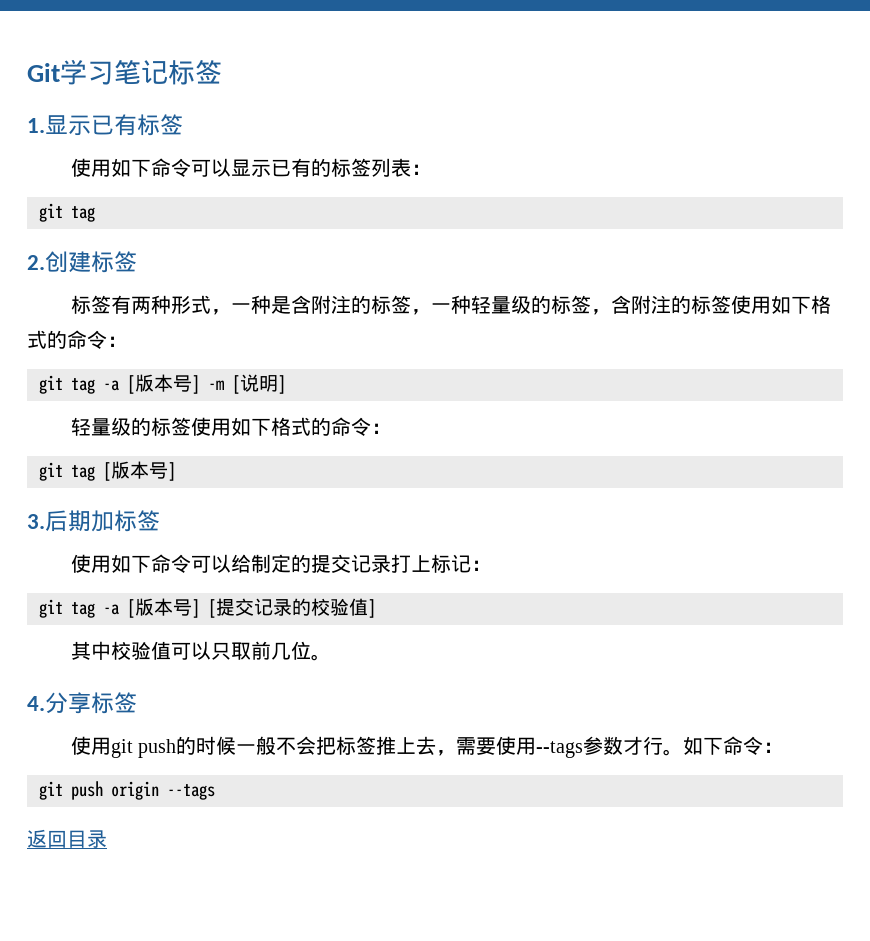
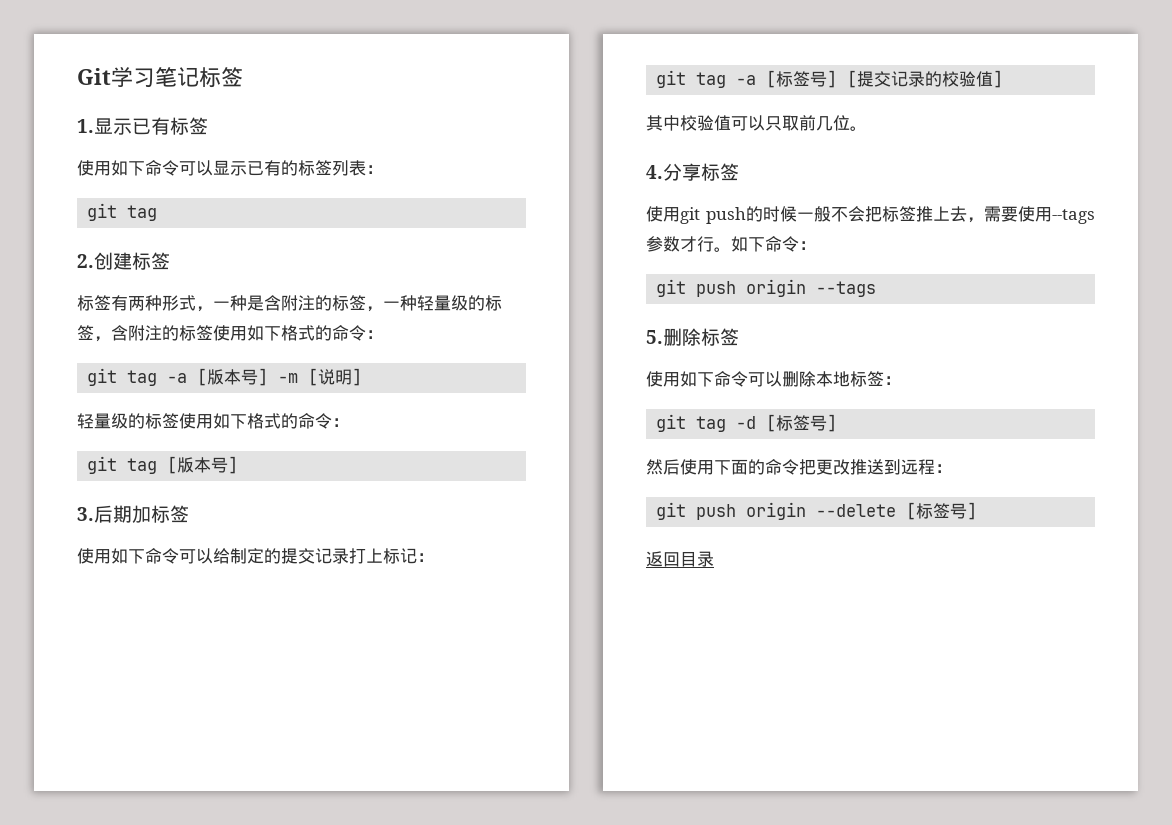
- git tag -a [版本号] [提交记录的校验值]
+ git tag -a [标签号] [提交记录的校验值]
+ 5.删除标签
+ 使用如下命令可以删除本地标签：
+ git tag -d [标签号]
+ 然后使用下面的命令把更改推送到远程：
+ git push origin --delete [标签号]

